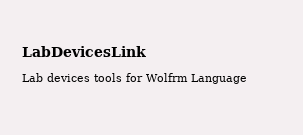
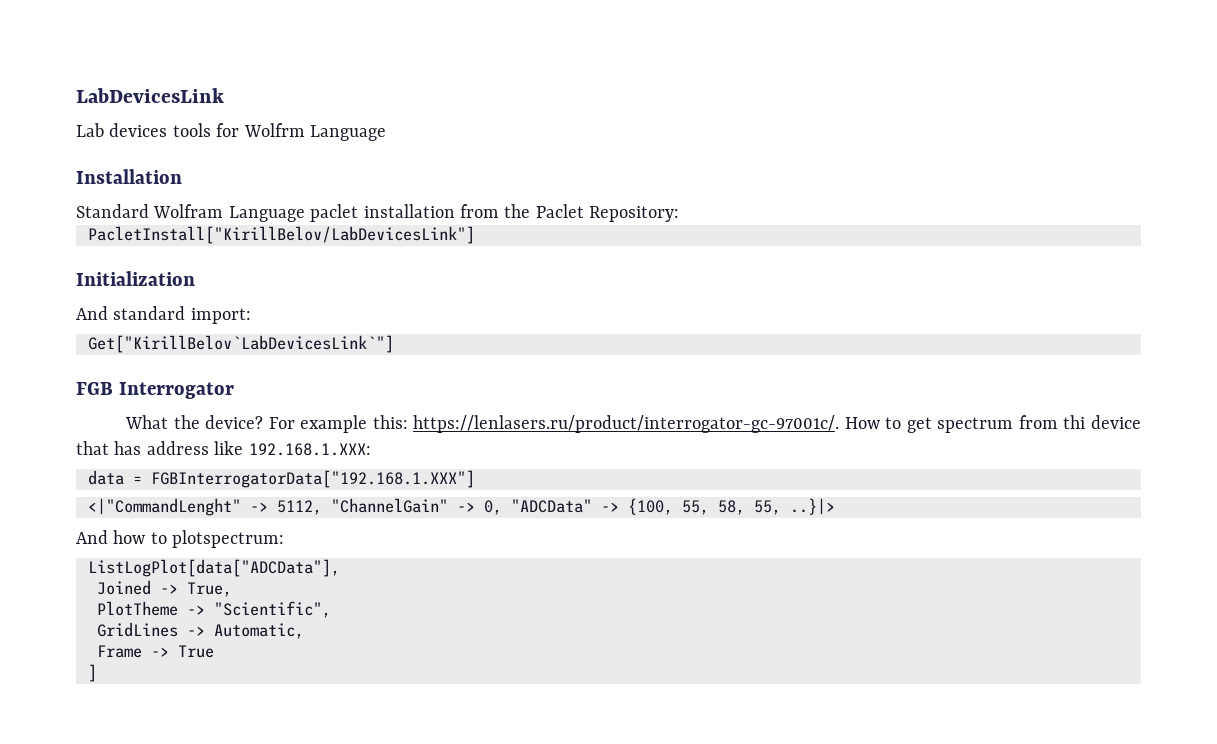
+ Installation
+ Standard Wolfram Language paclet installation from the Paclet Repository:
+ PacletInstall["KirillBelov/LabDevicesLink"]
+ Initialization
+ And standard import:
+ Get["KirillBelov`LabDevicesLink`"]
+ FGB Interrogator
+ What the device? For example this: https://lenlasers.ru/product/interrogator-gc-97001c/. How to get spectrum from thi device that has address like 192.168.1.XXX:
+ data = FGBInterrogatorData["192.168.1.XXX"]
+ <|"CommandLenght" -> 5112, "ChannelGain" -> 0, "ADCData" -> {100, 55, 58, 55, ..}|>
+ And how to plotspectrum:
+ ListLogPlot[data["ADCData"],
+ Joined -> True,
+ PlotTheme -> "Scientific",
+ GridLines -> Automatic,
+ Frame -> True
+ ]

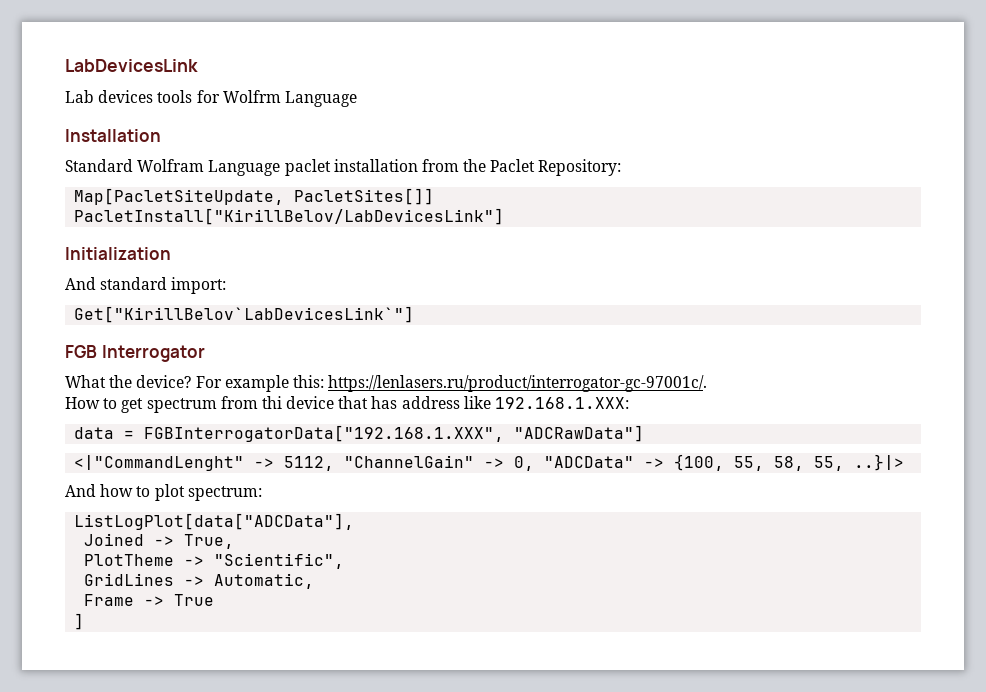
+ Map[PacletSiteUpdate, PacletSites[]]
- For example this: https://lenlasers.ru/product/interrogator-gc-97001c/. How to get spectrum from thi device that has address like 192.168.1.XXX:
+ For example this: https://lenlasers.ru/product/interrogator-gc-97001c/.
+ How to get spectrum from thi device that has address like 192.168.1.XXX:
- data = FGBInterrogatorData["192.168.1.XXX"]
+ data = FGBInterrogatorData["192.168.1.XXX", "ADCRawData"]
- And how to plotspectrum:
+ And how to plot spectrum:

